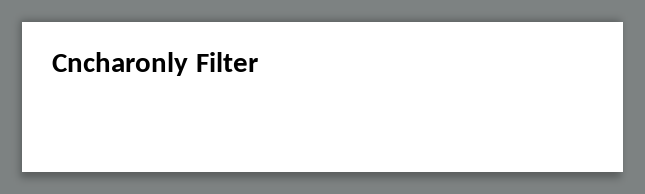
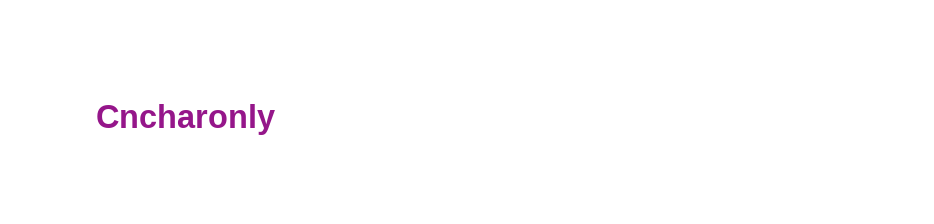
- Cncharonly Filter
+ Cncharonly

